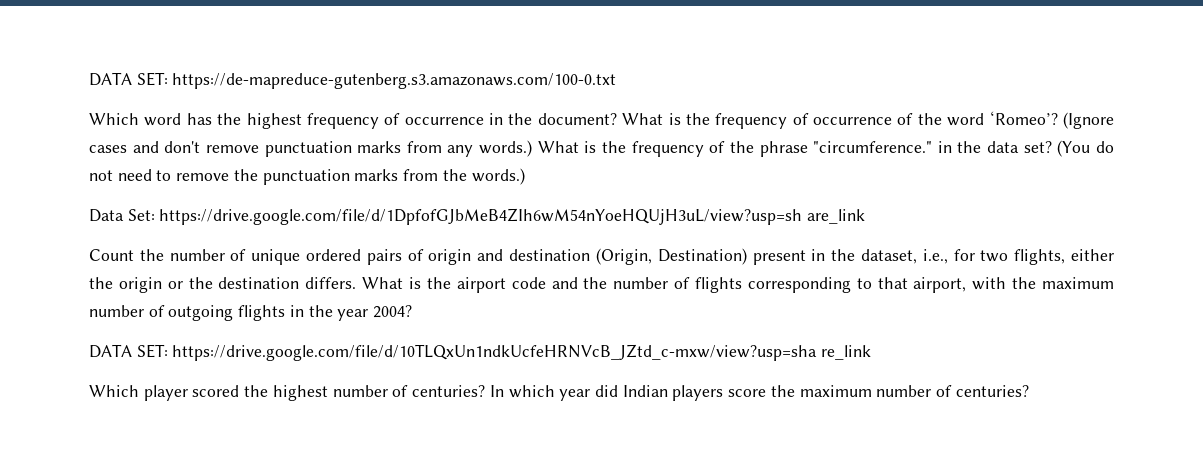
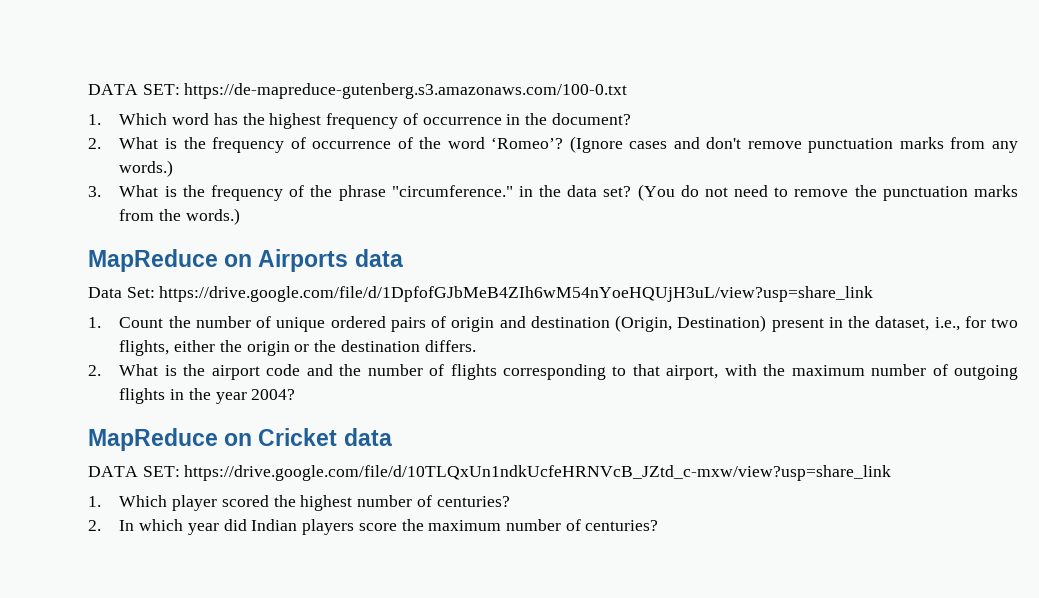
- Which word has the highest frequency of occurrence in the document? What is the frequency of occurrence of the word ‘Romeo’?
+ 1. Which word has the highest frequency of occurrence in the document?
+ 2. What is the frequency of occurrence of the word ‘Romeo’?
- (Ignore cases and don't remove punctuation marks from any words.) What is the frequency of the phrase "circumference." in the data set?
+ (Ignore cases and don't remove punctuation marks from any words.)
+ 3. What is the frequency of the phrase "circumference." in the data set?
+ MapReduce on Airports data
- Data Set: https://drive.google.com/file/d/1DpfofGJbMeB4ZIh6wM54nYoeHQUjH3uL/view?usp=sh are_link
- Count the number of unique ordered pairs of origin and destination (Origin, Destination) present in the dataset, i.e., for two flights, either the origin or the destination differs. What is the airport code and the number of flights corresponding to that airport, with the maximum number of outgoing flights in the year 2004?
+ Data Set: https://drive.google.com/file/d/1DpfofGJbMeB4ZIh6wM54nYoeHQUjH3uL/view?usp=share_link
+ 1. Count the number of unique ordered pairs of origin and destination (Origin, Destination) present in the dataset, i.e., for two flights, either the origin or the destination differs.
+ 2. What is the airport code and the number of flights corresponding to that airport, with the maximum number of outgoing flights in the year 2004?
- DATA SET: https://drive.google.com/file/d/10TLQxUn1ndkUcfeHRNVcB_JZtd_c-mxw/view?usp=sha re_link
- Which player scored the highest number of centuries? In which year did Indian players score the maximum number of centuries?
+ MapReduce on Cricket data
+ DATA SET: https://drive.google.com/file/d/10TLQxUn1ndkUcfeHRNVcB_JZtd_c-mxw/view?usp=share_link
+ 1. Which player scored the highest number of centuries?
+ 2. In which year did Indian players score the maximum number of centuries?

